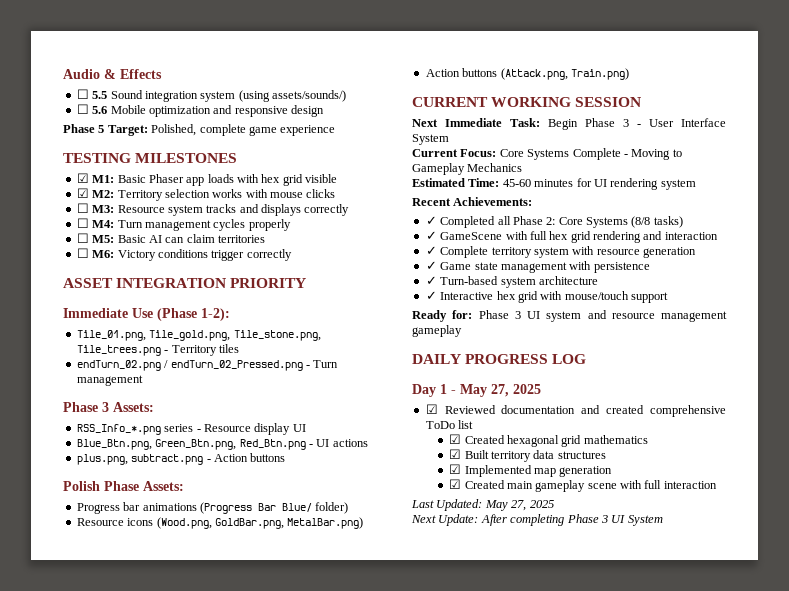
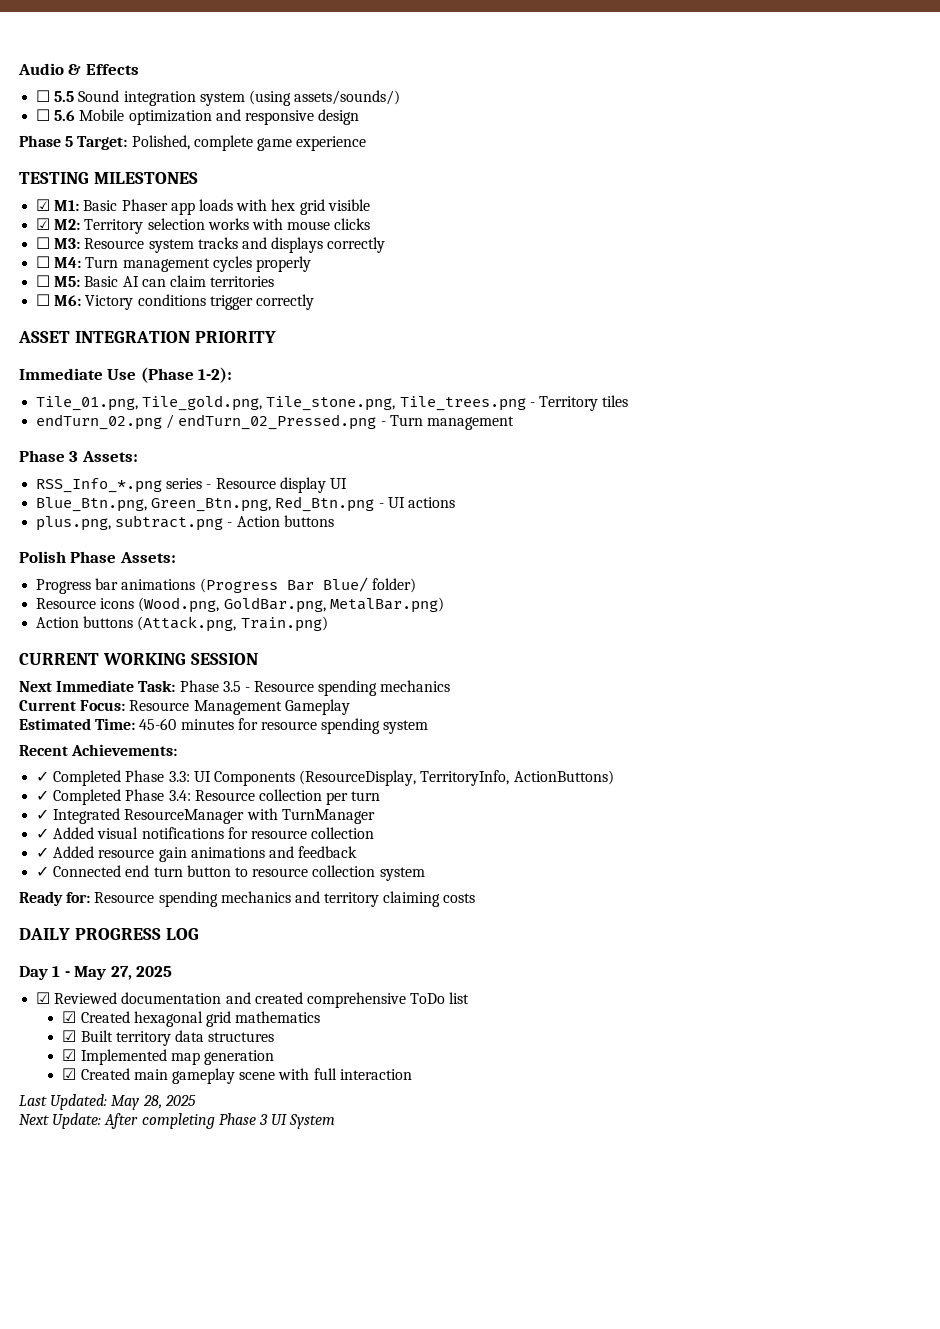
- Next Immediate Task: Begin Phase 3 - User Interface System
- Current Focus: Core Systems Complete - Moving to Gameplay Mechanics
+ Next Immediate Task: Phase 3.5 - Resource spending mechanics
+ Current Focus: Resource Management Gameplay
- Estimated Time: 45-60 minutes for UI rendering system
+ Estimated Time: 45-60 minutes for resource spending system
- ✓ Completed all Phase 2: Core Systems (8/8 tasks)
- ✓ GameScene with full hex grid rendering and interaction
- ✓ Complete territory system with resource generation
- ✓ Game state management with persistence
- ✓ Turn-based system architecture
- ✓ Interactive hex grid with mouse/touch support
- Ready for: Phase 3 UI system and resource management gameplay
+ ✓ Completed Phase 3.3: UI Components (ResourceDisplay, TerritoryInfo, ActionButtons)
+ ✓ Completed Phase 3.4: Resource collection per turn
+ ✓ Integrated ResourceManager with TurnManager
+ ✓ Added visual notifications for resource collection
+ ✓ Added resource gain animations and feedback
+ ✓ Connected end turn button to resource collection system
+ Ready for: Resource spending mechanics and territory claiming costs
- Last Updated: May 27, 2025
+ Last Updated: May 28, 2025

